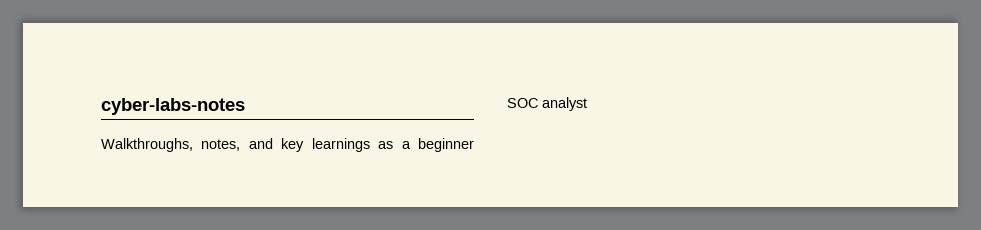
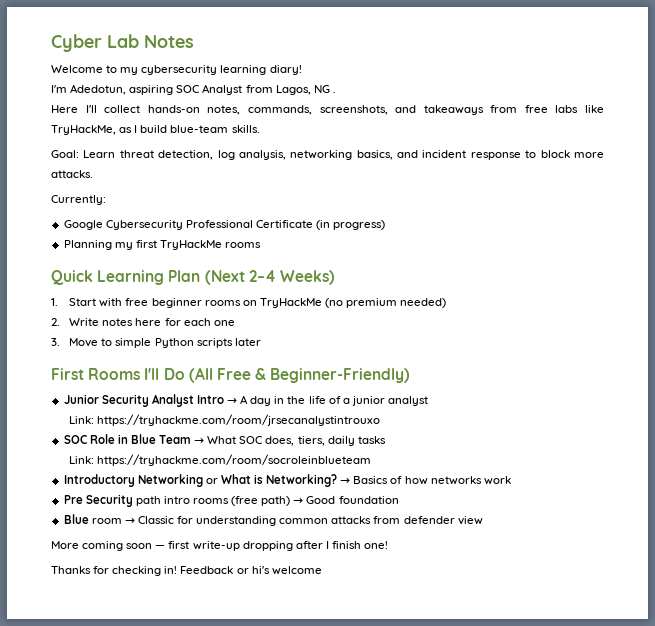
- cyber-labs-notes
- Walkthroughs, notes, and key learnings as a beginner SOC analyst
+ Cyber Lab Notes
+ Welcome to my cybersecurity learning diary!
+ I'm Adedotun, aspiring SOC Analyst from Lagos, NG .
+ Here I'll collect hands-on notes, commands, screenshots, and takeaways from free labs like TryHackMe, as I build blue-team skills.
+ Goal: Learn threat detection, log analysis, networking basics, and incident response to block more attacks.
+ Currently:
+ Google Cybersecurity Professional Certificate (in progress)
+ Planning my first TryHackMe rooms
+ Quick Learning Plan (Next 2–4 Weeks)
+ 1. Start with free beginner rooms on TryHackMe (no premium needed)
+ 2. Write notes here for each one
+ 3. Move to simple Python scripts later
+ First Rooms I'll Do (All Free & Beginner-Friendly)
+ Junior Security Analyst Intro → A day in the life of a junior analyst
+ Link: https://tryhackme.com/room/jrsecanalystintrouxo
+ SOC Role in Blue Team → What SOC does, tiers, daily tasks
+ Link: https://tryhackme.com/room/socroleinblueteam
+ Introductory Networking or What is Networking? → Basics of how networks work
+ Pre Security path intro rooms (free path) → Good foundation
+ Blue room → Classic for understanding common attacks from defender view
+ More coming soon — first write-up dropping after I finish one!
+ Thanks for checking in! Feedback or hi's welcome

